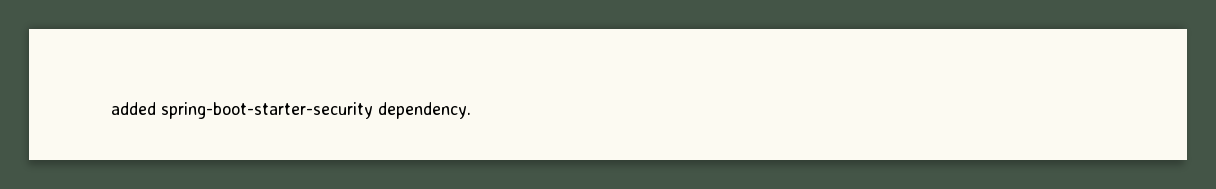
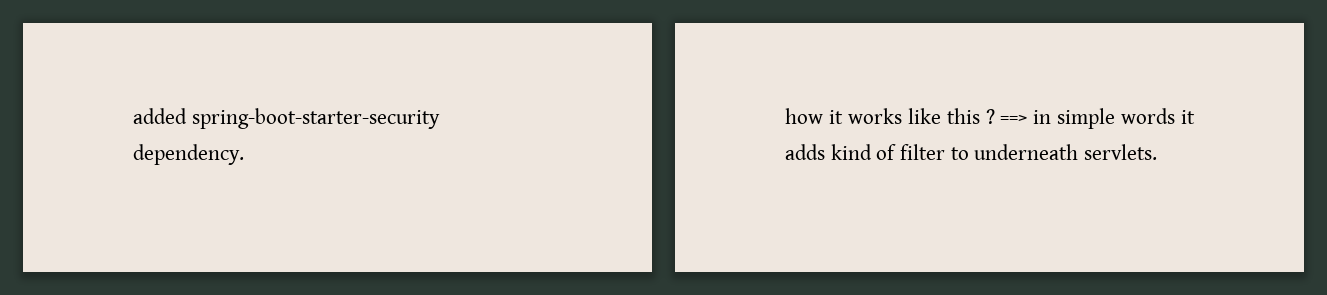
+ how it works like this ? ==> in simple words it adds kind of filter to underneath servlets.

